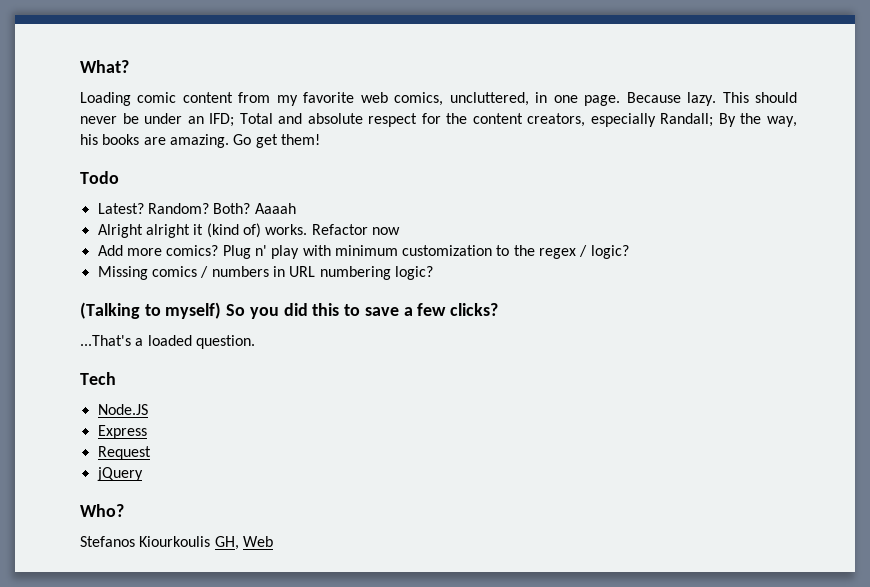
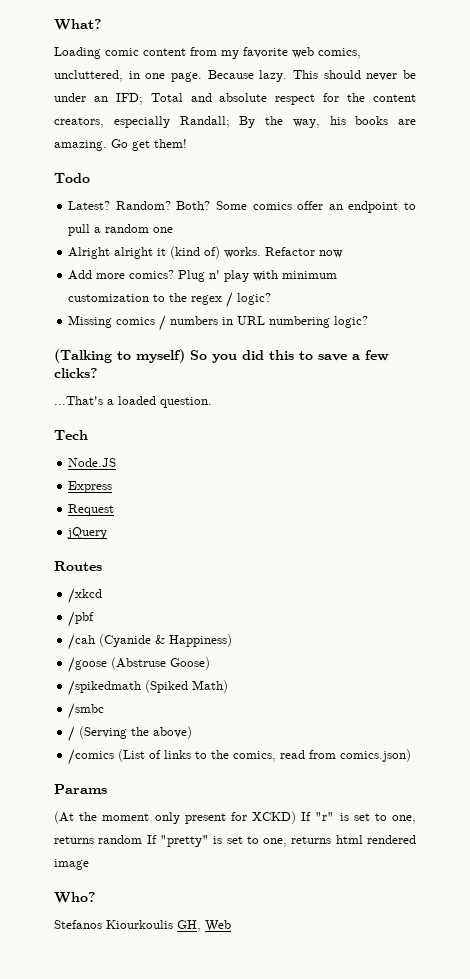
- Aaaah
+ Some comics offer an endpoint to pull a random one
+ Routes
+ /xkcd
+ /pbf
+ /cah (Cyanide & Happiness)
+ /goose (Abstruse Goose)
+ /spikedmath (Spiked Math)
+ /smbc
+ / (Serving the above)
+ /comics (List of links to the comics, read from comics.json)
+ Params
+ (At the moment only present for XCKD) If "r" is set to one, returns random If "pretty" is set to one, returns html rendered image

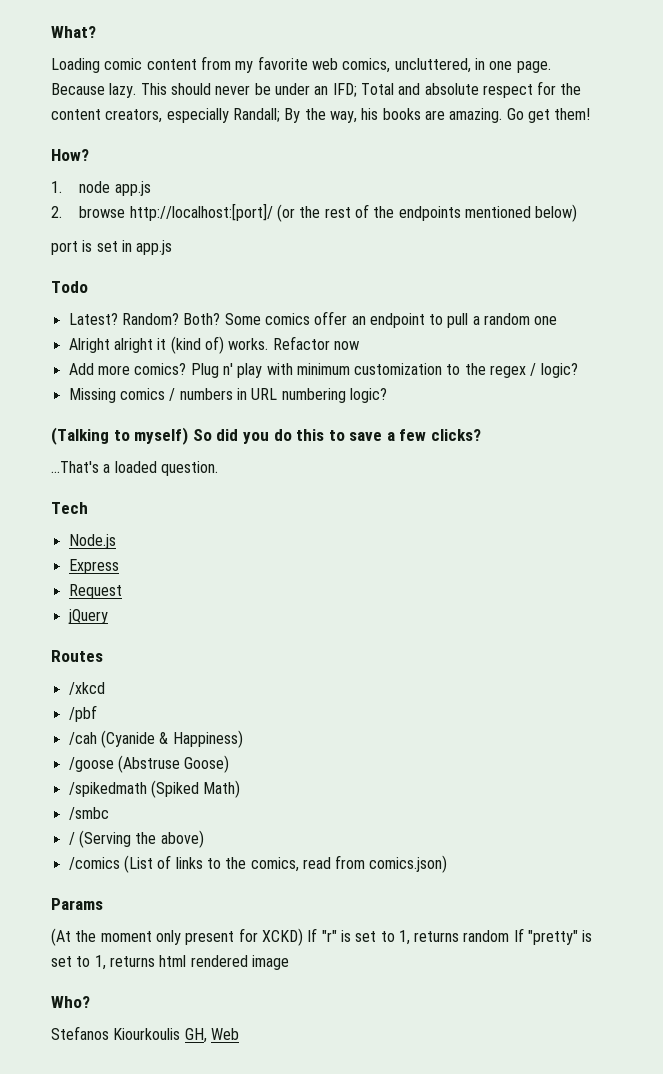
+ How?
+ 1. node app.js
+ 2. browse http://localhost:[port]/ (or the rest of the endpoints mentioned below)
+ port is set in app.js
- (Talking to myself) So you did this to save a few clicks?
+ (Talking to myself) So did you do this to save a few clicks?
- Node.JS
+ Node.js
- (At the moment only present for XCKD) If "r" is set to one, returns random If "pretty" is set to one, returns html rendered image
+ (At the moment only present for XCKD) If "r" is set to 1, returns random If "pretty" is set to 1, returns html rendered image

